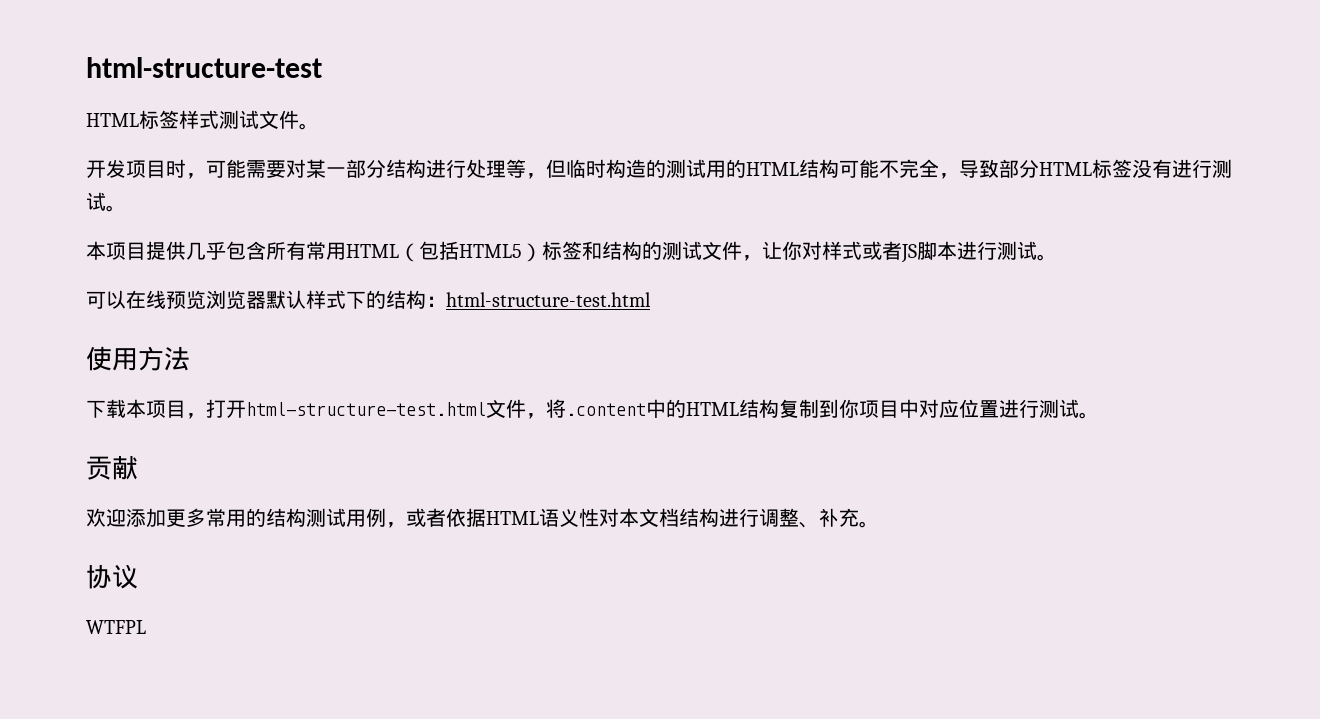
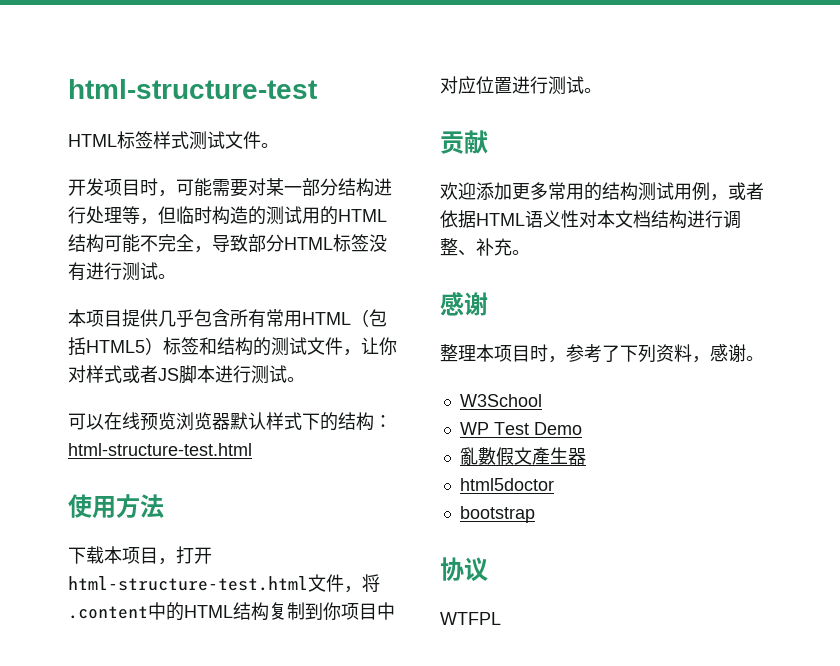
  欢迎添加更多常用的结构测试用例，或者依据HTML语义性对本文档结构进行调整、补充。
+ 感谢
+ 整理本项目时，参考了下列资料，感谢。
+ W3School
+ WP Test Demo
+ 亂數假文產生器
+ html5doctor
+ bootstrap

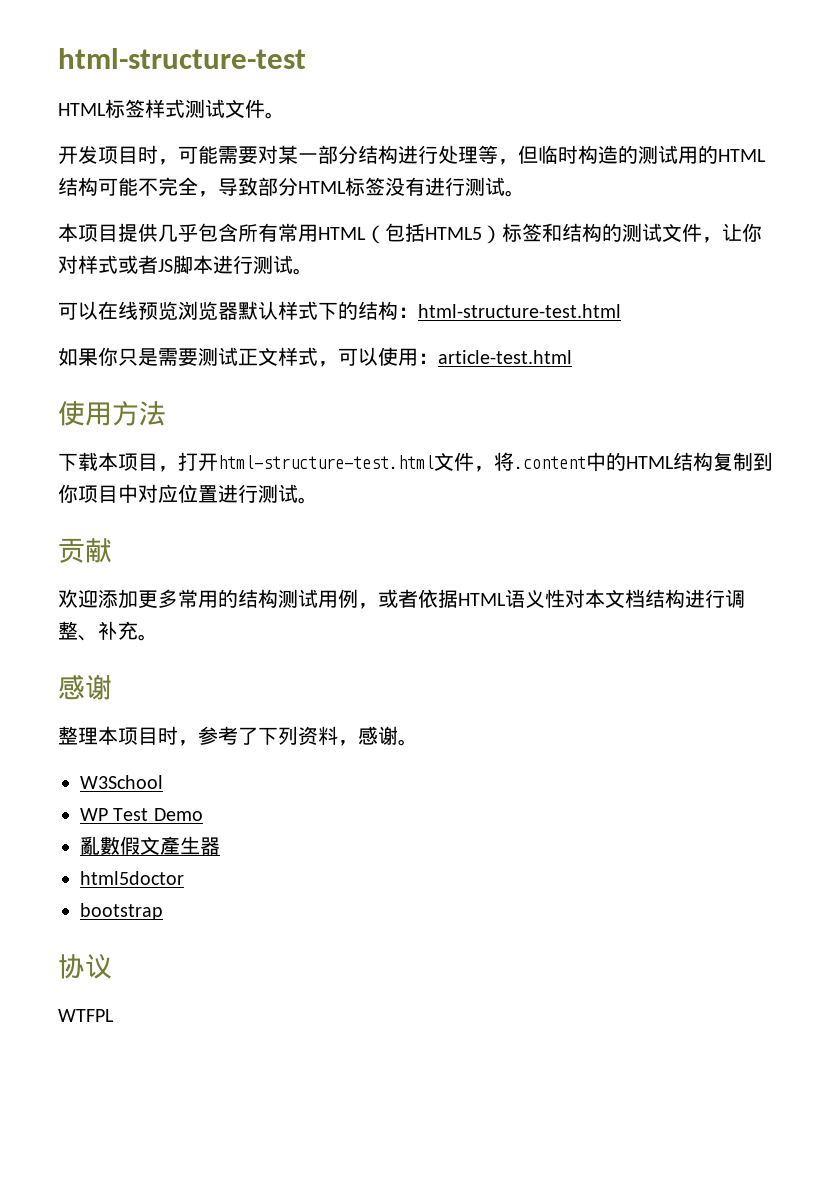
+ 如果你只是需要测试正文样式，可以使用：article-test.html

